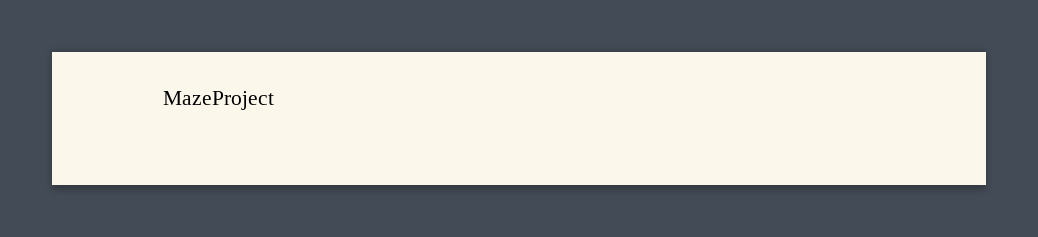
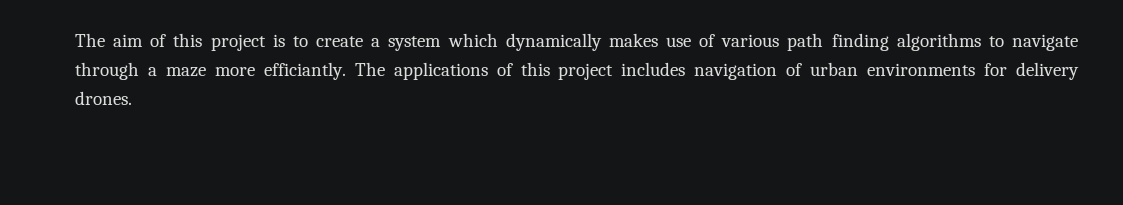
- MazeProject
+ The aim of this project is to create a system which dynamically makes use of various path finding algorithms to navigate through a maze more efficiantly. The applications of this project includes navigation of urban environments for delivery drones.

